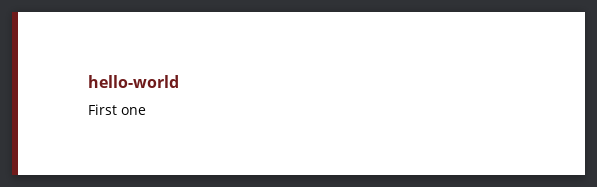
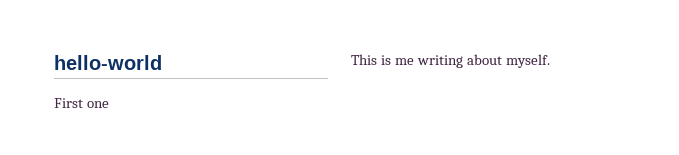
+ This is me writing about myself.

